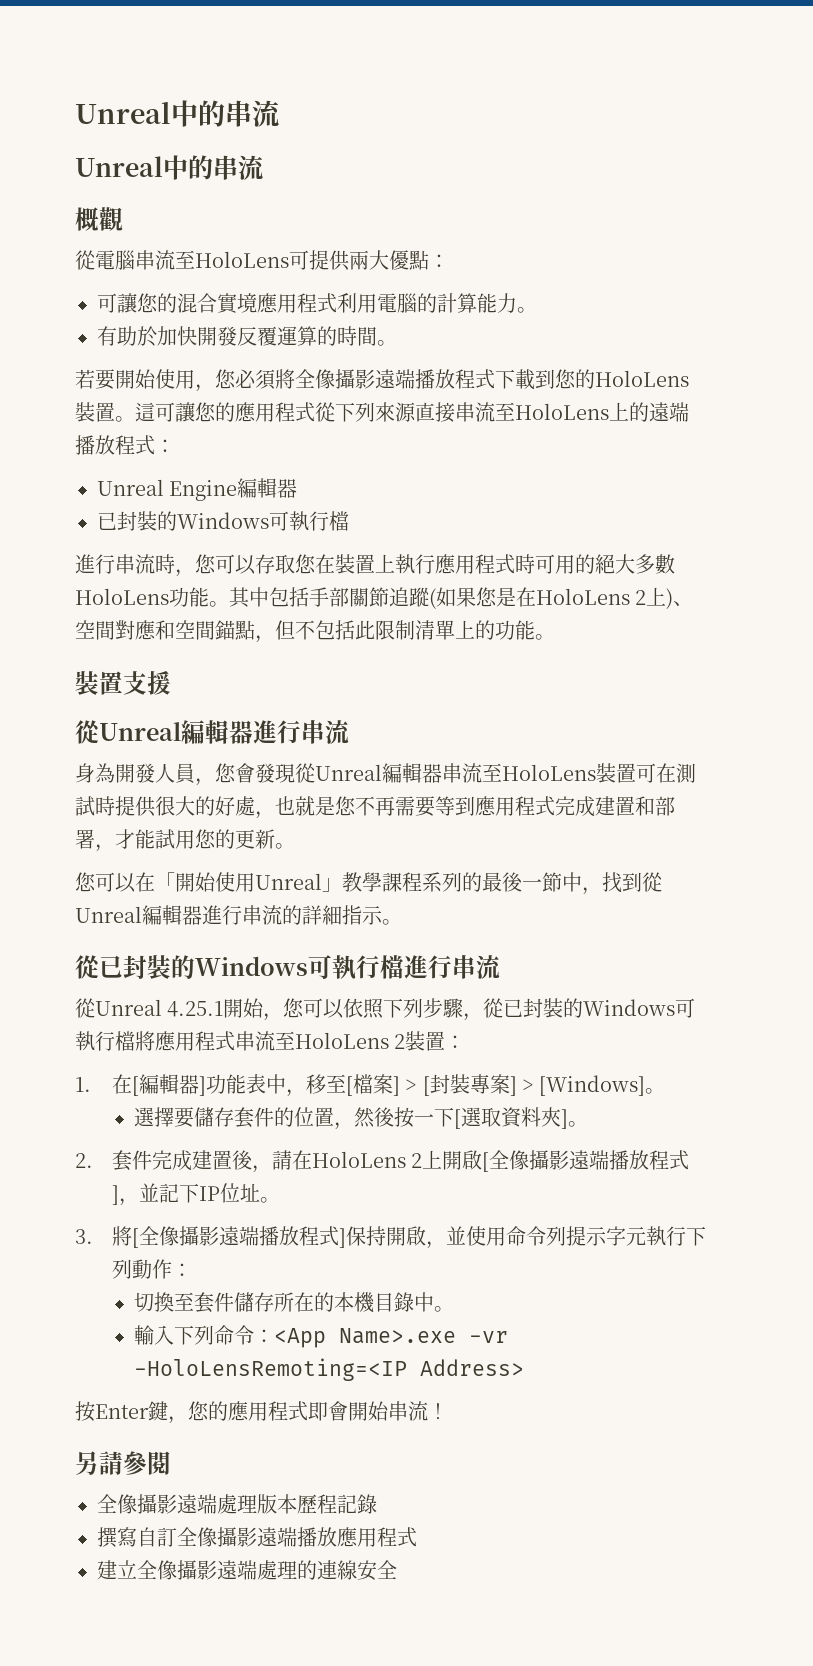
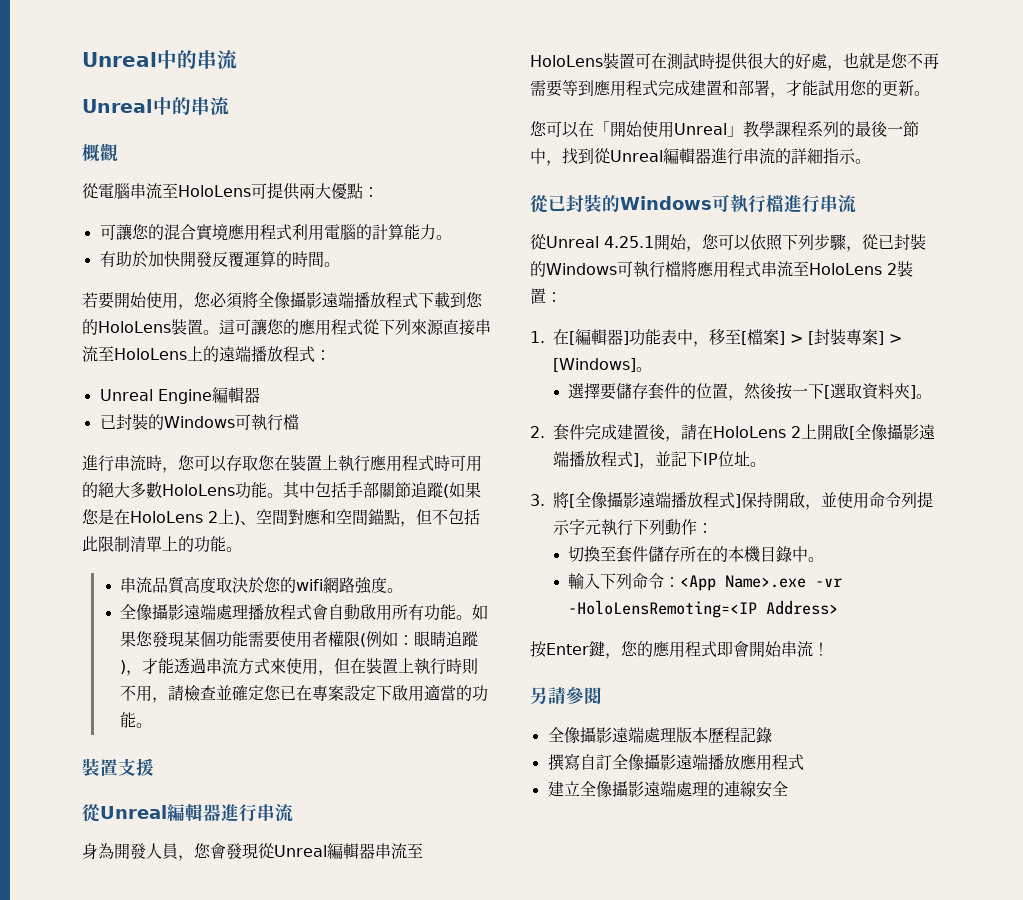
+ 串流品質高度取決於您的wifi網路強度。
+ 全像攝影遠端處理播放程式會自動啟用所有功能。如果您發現某個功能需要使用者權限(例如：眼睛追蹤)，才能透過串流方式來使用，但在裝置上執行時則不用，請檢查並確定您已在專案設定下啟用適當的功能。

